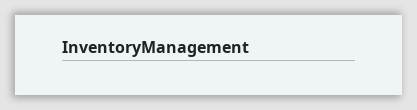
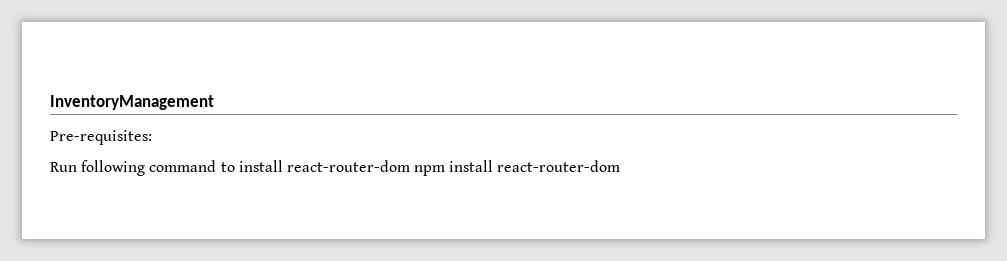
+ Pre-requisites:
+ Run following command to install react-router-dom npm install react-router-dom

